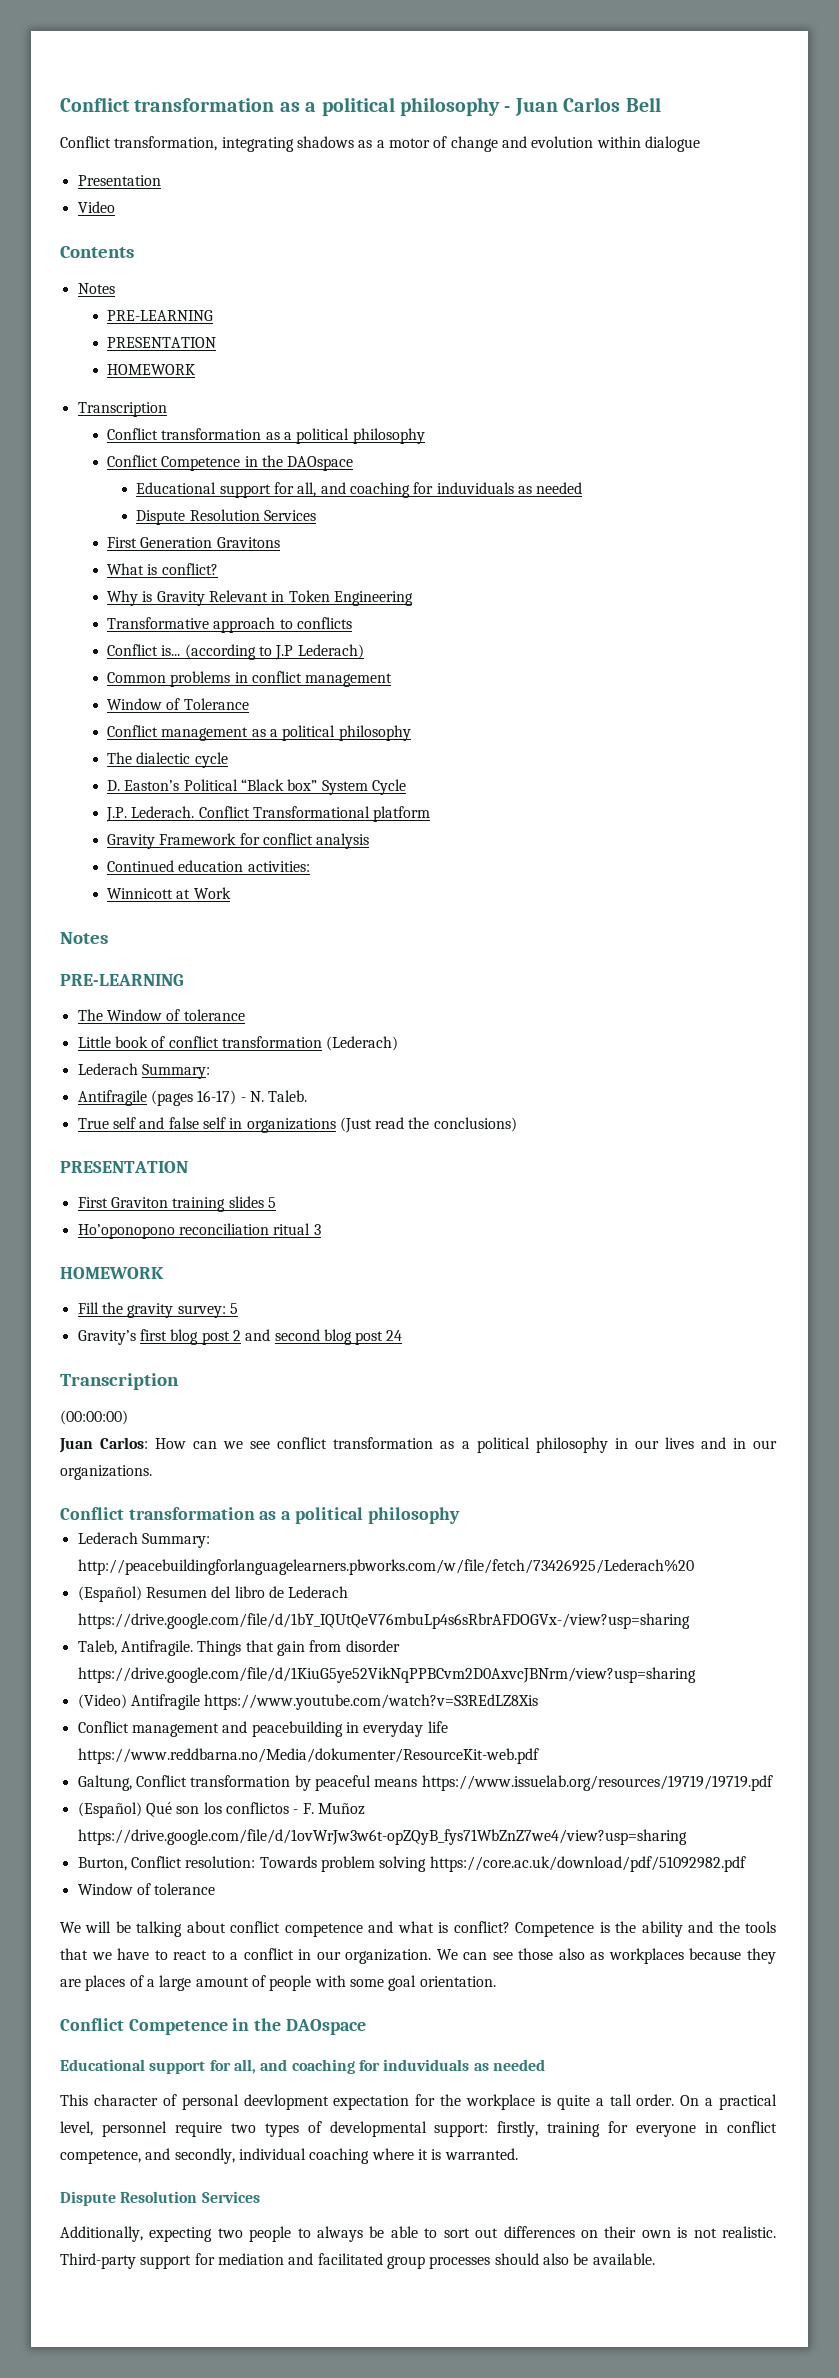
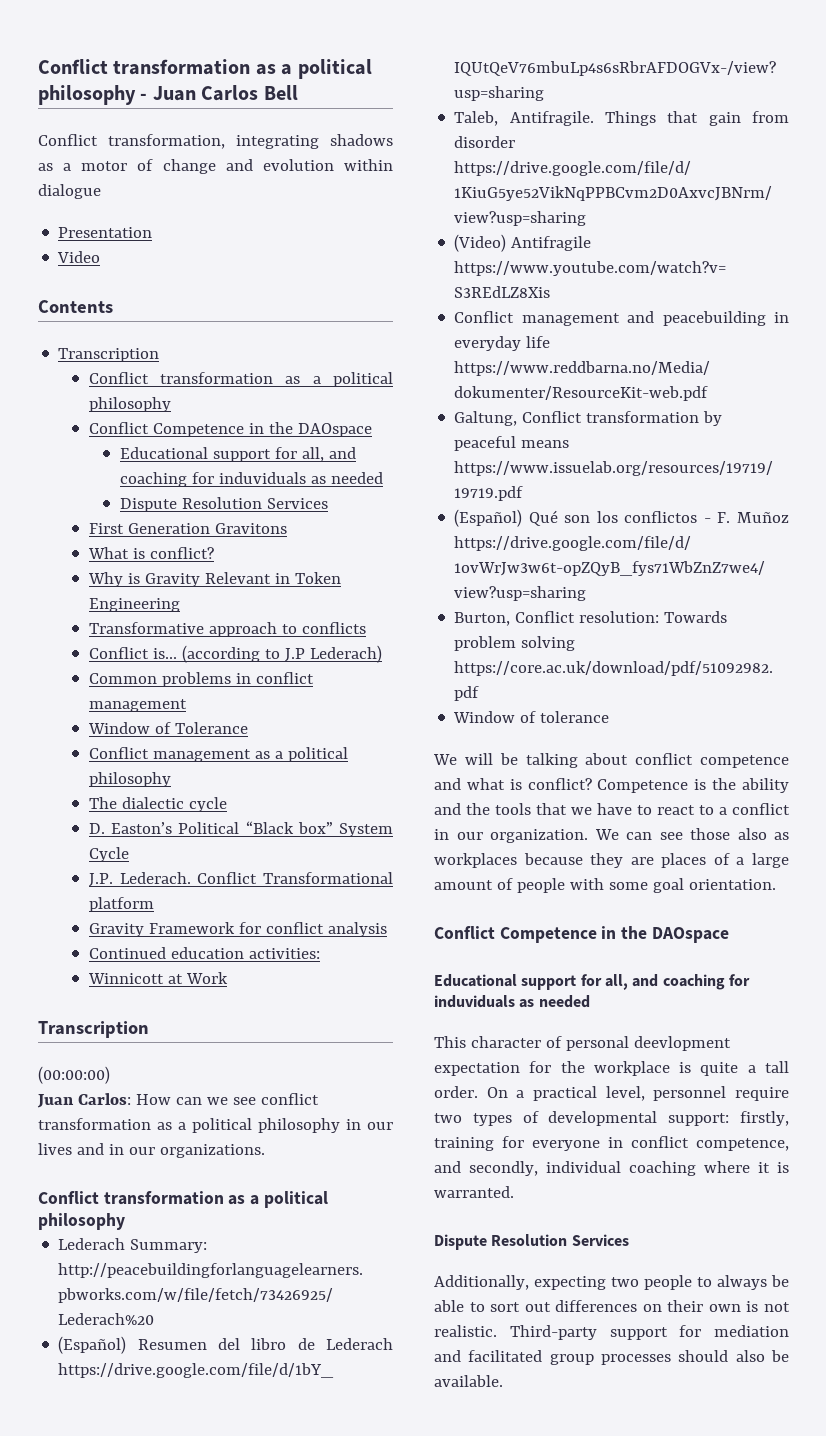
  Contents
- Notes
- PRE-LEARNING
- PRESENTATION
- HOMEWORK
  Winnicott at Work
- Notes
- PRE-LEARNING
- The Window of tolerance
- Little book of conflict transformation (Lederach)
- Lederach Summary:
- Antifragile (pages 16-17) - N. Taleb.
- True self and false self in organizations (Just read the conclusions)
- PRESENTATION
- First Graviton training slides 5
- Ho’oponopono reconciliation ritual 3
- HOMEWORK
- Fill the gravity survey: 5
- Gravity’s first blog post 2 and second blog post 24

